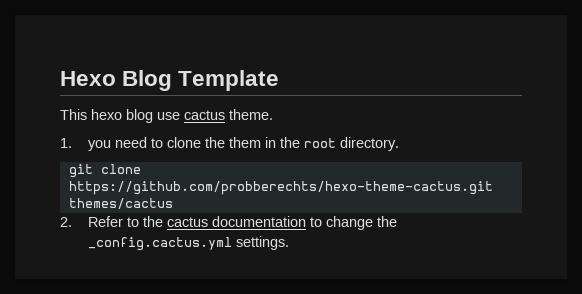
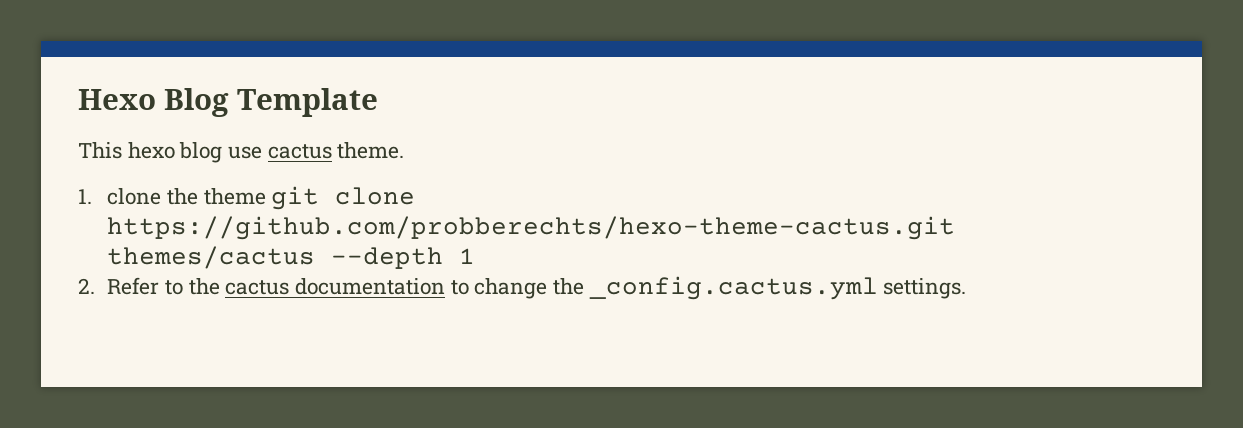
- 1. you need to clone the them in the root directory.
- git clone https://github.com/probberechts/hexo-theme-cactus.git themes/cactus
+ 1. clone the theme git clone https://github.com/probberechts/hexo-theme-cactus.git themes/cactus --depth 1

